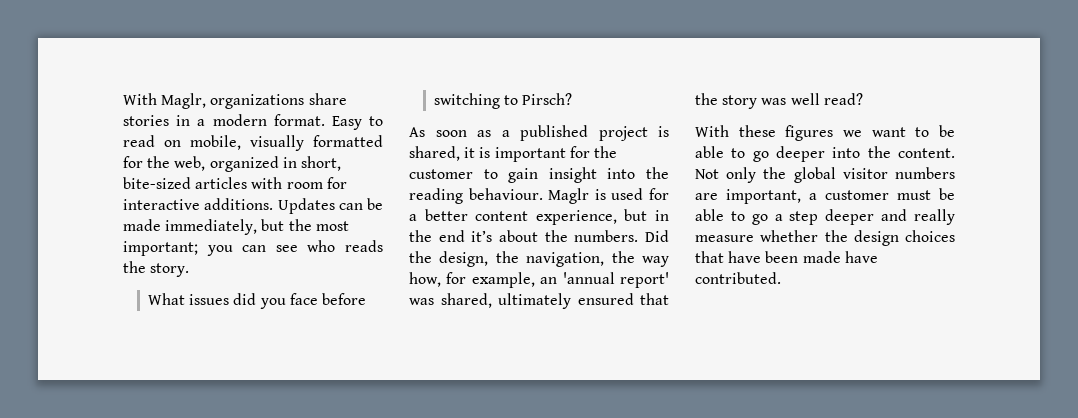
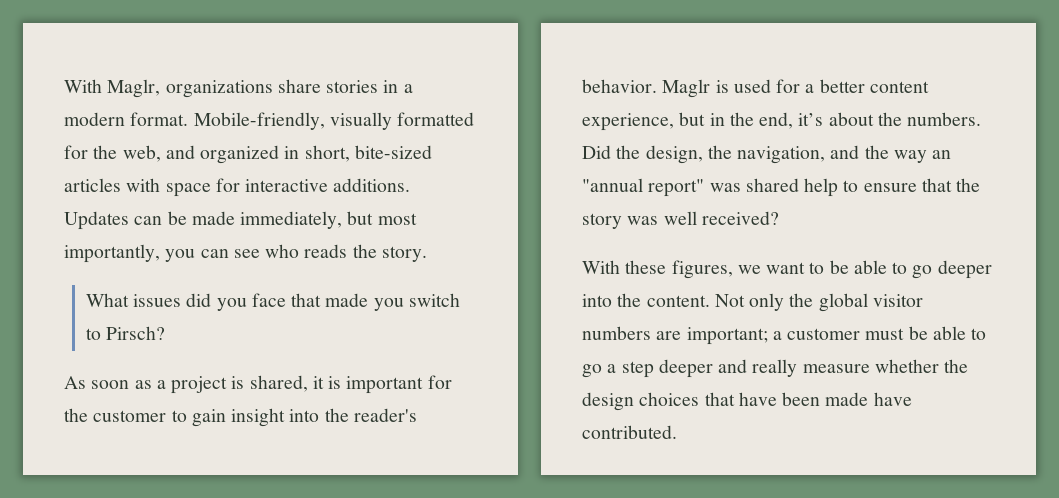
- Easy to read on mobile, visually formatted for the web, organized in short, bite-sized articles with room for interactive additions.
+ Mobile-friendly, visually formatted for the web, and organized in short, bite-sized articles with space for interactive additions.
- Updates can be made immediately, but the most important; you can see who reads the story.
+ Updates can be made immediately, but most importantly, you can see who reads the story.
- What issues did you face before switching to Pirsch?
+ What issues did you face that made you switch to Pirsch?
- As soon as a published project is shared, it is important for the customer to gain insight into the reading behaviour.
+ As soon as a project is shared, it is important for the customer to gain insight into the reader's behavior.
- Maglr is used for a better content experience, but in the end it’s about the numbers.
+ Maglr is used for a better content experience, but in the end, it’s about the numbers.
- Did the design, the navigation, the way how, for example, an 'annual report' was shared, ultimately ensured that the story was well read?
+ Did the design, the navigation, and the way an "annual report" was shared help to ensure that the story was well received?
- With these figures we want to be able to go deeper into the content.
+ With these figures, we want to be able to go deeper into the content.
- Not only the global visitor numbers are important, a customer must be able to go a step deeper and really measure whether the design choices that have been made have contributed.
+ Not only the global visitor numbers are important; a customer must be able to go a step deeper and really measure whether the design choices that have been made have contributed.

